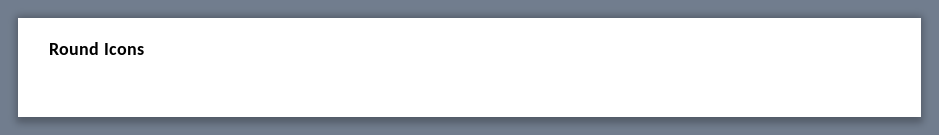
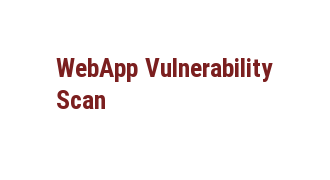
- Round Icons
+ WebApp Vulnerability Scan

